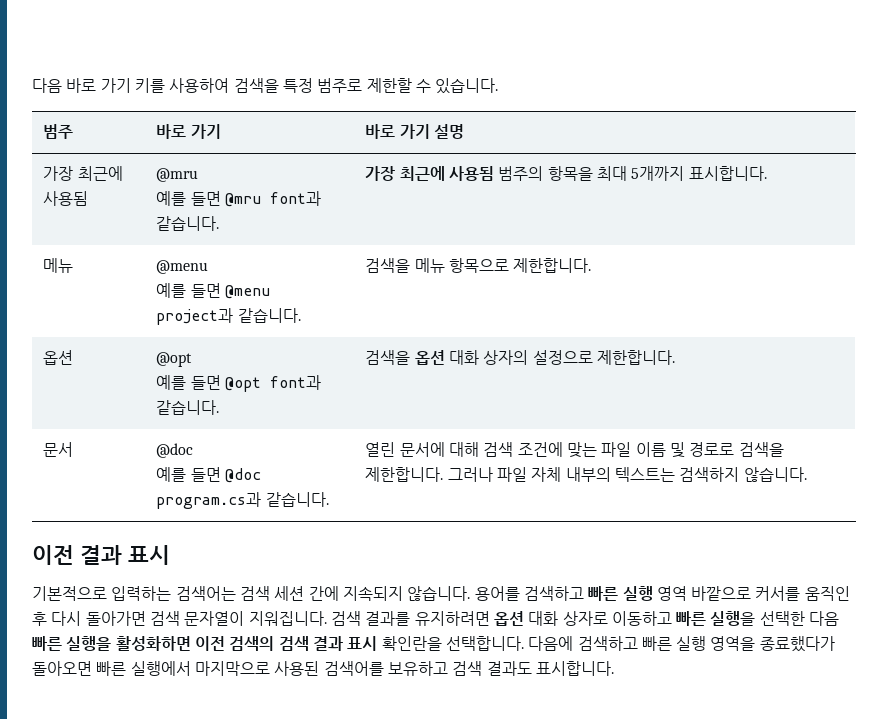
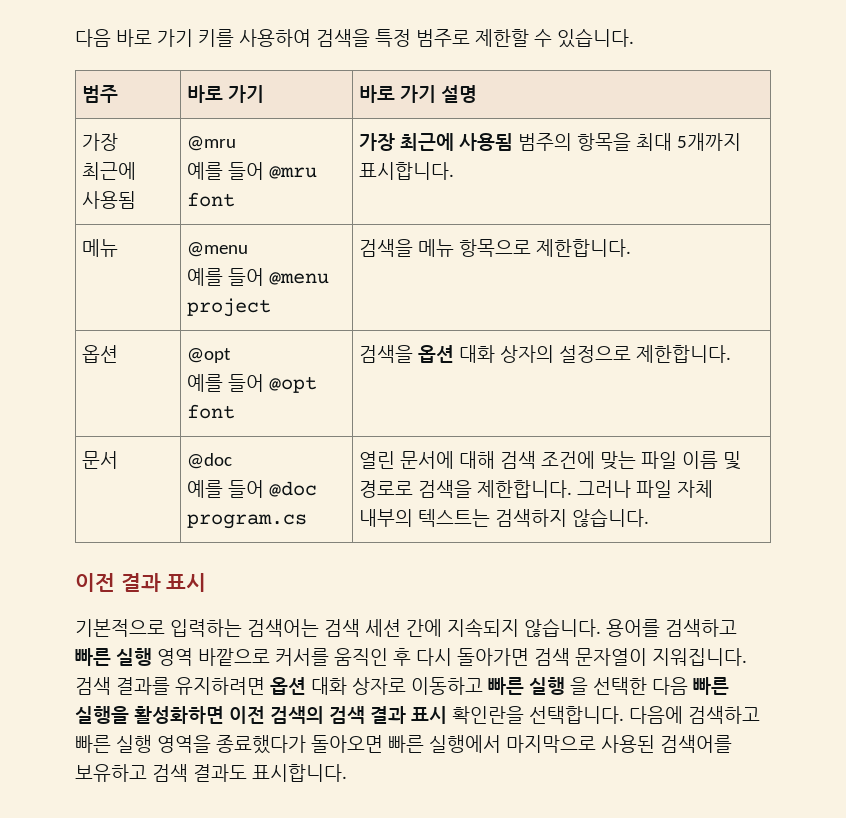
  가장 최근에 사용됨 | @mru
- 예를 들면 @mru font과 같습니다. | 가장 최근에 사용됨 범주의 항목을 최대 5개까지 표시합니다.
+ 예를 들어 @mru font | 가장 최근에 사용됨 범주의 항목을 최대 5개까지 표시합니다.
  메뉴 | @menu
- 예를 들면 @menu project과 같습니다. | 검색을 메뉴 항목으로 제한합니다.
+ 예를 들어 @menu project | 검색을 메뉴 항목으로 제한합니다.
  옵션 | @opt
- 예를 들면 @opt font과 같습니다. | 검색을 옵션 대화 상자의 설정으로 제한합니다.
+ 예를 들어 @opt font | 검색을 옵션 대화 상자의 설정으로 제한합니다.
  문서 | @doc
- 예를 들면 @doc program.cs과 같습니다. | 열린 문서에 대해 검색 조건에 맞는 파일 이름 및 경로로 검색을 제한합니다. 그러나 파일 자체 내부의 텍스트는 검색하지 않습니다.
+ 예를 들어 @doc program.cs | 열린 문서에 대해 검색 조건에 맞는 파일 이름 및 경로로 검색을 제한합니다. 그러나 파일 자체 내부의 텍스트는 검색하지 않습니다.
- 검색 결과를 유지하려면 옵션 대화 상자로 이동하고 빠른 실행을 선택한 다음 빠른 실행을 활성화하면 이전 검색의 검색 결과 표시 확인란을 선택합니다.
+ 검색 결과를 유지하려면 옵션 대화 상자로 이동하고 빠른 실행 을 선택한 다음 빠른 실행을 활성화하면 이전 검색의 검색 결과 표시 확인란을 선택합니다.

